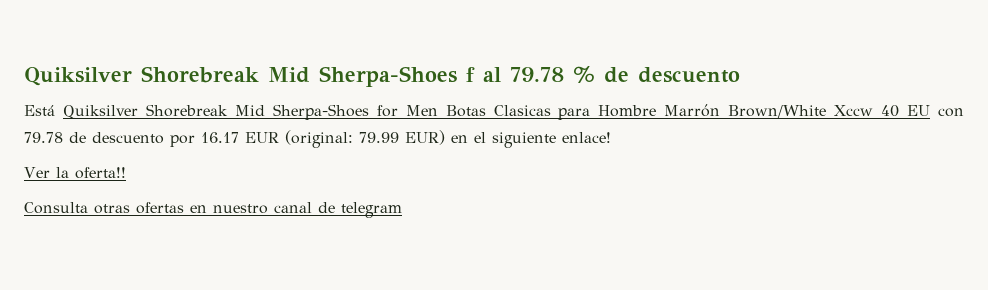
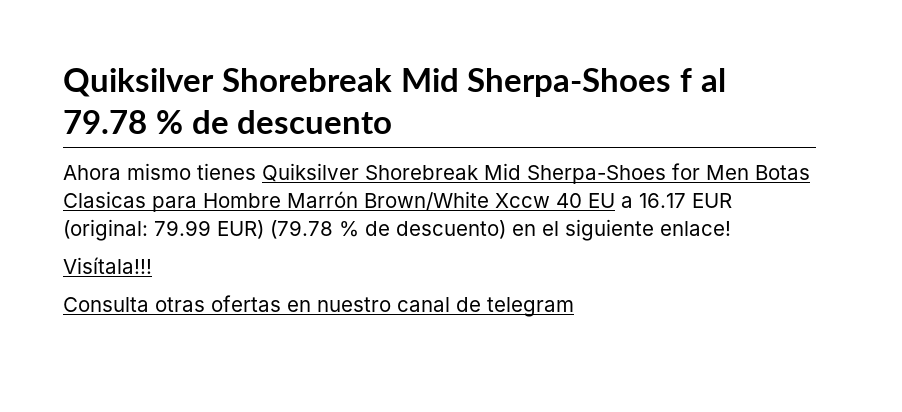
- Está Quiksilver Shorebreak Mid Sherpa-Shoes for Men Botas Clasicas para Hombre Marrón Brown/White Xccw 40 EU con 79.78 de descuento por 16.17 EUR (original: 79.99 EUR) en el siguiente enlace!
+ Ahora mismo tienes Quiksilver Shorebreak Mid Sherpa-Shoes for Men Botas Clasicas para Hombre Marrón Brown/White Xccw 40 EU a 16.17 EUR (original: 79.99 EUR) (79.78 % de descuento) en el siguiente enlace!
- Ver la oferta!!
+ Visítala!!!

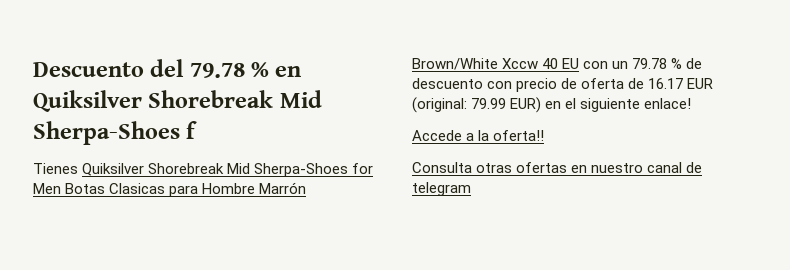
- Quiksilver Shorebreak Mid Sherpa-Shoes f al 79.78 % de descuento
- Ahora mismo tienes Quiksilver Shorebreak Mid Sherpa-Shoes for Men Botas Clasicas para Hombre Marrón Brown/White Xccw 40 EU a 16.17 EUR (original: 79.99 EUR) (79.78 % de descuento) en el siguiente enlace!
+ Descuento del 79.78 % en Quiksilver Shorebreak Mid Sherpa-Shoes f
+ Tienes Quiksilver Shorebreak Mid Sherpa-Shoes for Men Botas Clasicas para Hombre Marrón Brown/White Xccw 40 EU con un 79.78 % de descuento con precio de oferta de 16.17 EUR (original: 79.99 EUR) en el siguiente enlace!
- Visítala!!!
+ Accede a la oferta!!

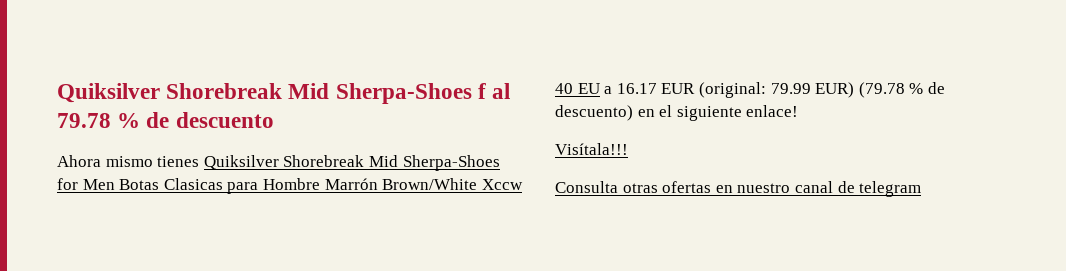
- Descuento del 79.78 % en Quiksilver Shorebreak Mid Sherpa-Shoes f
- Tienes Quiksilver Shorebreak Mid Sherpa-Shoes for Men Botas Clasicas para Hombre Marrón Brown/White Xccw 40 EU con un 79.78 % de descuento con precio de oferta de 16.17 EUR (original: 79.99 EUR) en el siguiente enlace!
+ Quiksilver Shorebreak Mid Sherpa-Shoes f al 79.78 % de descuento
+ Ahora mismo tienes Quiksilver Shorebreak Mid Sherpa-Shoes for Men Botas Clasicas para Hombre Marrón Brown/White Xccw 40 EU a 16.17 EUR (original: 79.99 EUR) (79.78 % de descuento) en el siguiente enlace!
- Accede a la oferta!!
+ Visítala!!!

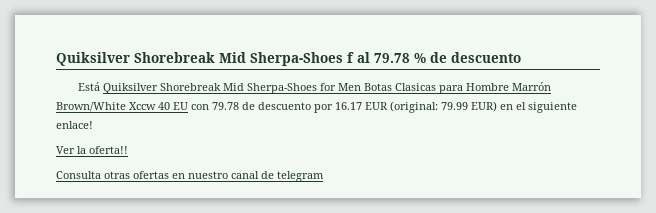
- Ahora mismo tienes Quiksilver Shorebreak Mid Sherpa-Shoes for Men Botas Clasicas para Hombre Marrón Brown/White Xccw 40 EU a 16.17 EUR (original: 79.99 EUR) (79.78 % de descuento) en el siguiente enlace!
+ Está Quiksilver Shorebreak Mid Sherpa-Shoes for Men Botas Clasicas para Hombre Marrón Brown/White Xccw 40 EU con 79.78 de descuento por 16.17 EUR (original: 79.99 EUR) en el siguiente enlace!
- Visítala!!!
+ Ver la oferta!!

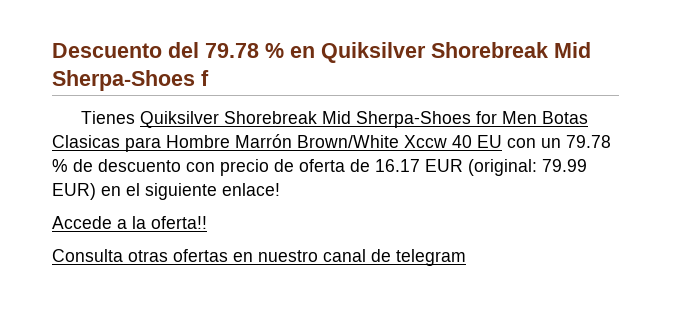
- Quiksilver Shorebreak Mid Sherpa-Shoes f al 79.78 % de descuento
- Está Quiksilver Shorebreak Mid Sherpa-Shoes for Men Botas Clasicas para Hombre Marrón Brown/White Xccw 40 EU con 79.78 de descuento por 16.17 EUR (original: 79.99 EUR) en el siguiente enlace!
+ Descuento del 79.78 % en Quiksilver Shorebreak Mid Sherpa-Shoes f
+ Tienes Quiksilver Shorebreak Mid Sherpa-Shoes for Men Botas Clasicas para Hombre Marrón Brown/White Xccw 40 EU con un 79.78 % de descuento con precio de oferta de 16.17 EUR (original: 79.99 EUR) en el siguiente enlace!
- Ver la oferta!!
+ Accede a la oferta!!

